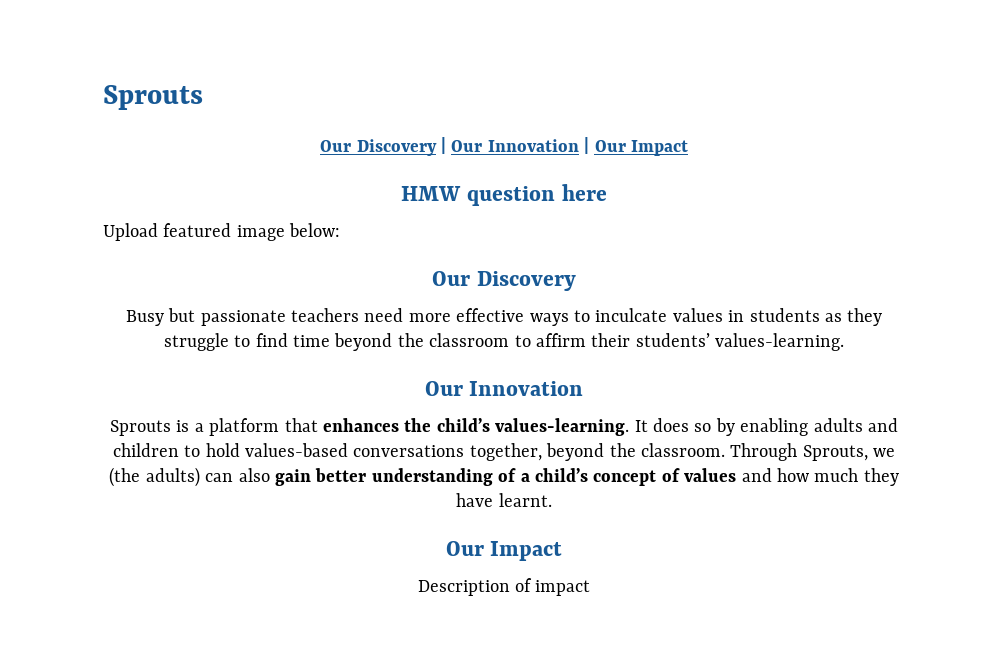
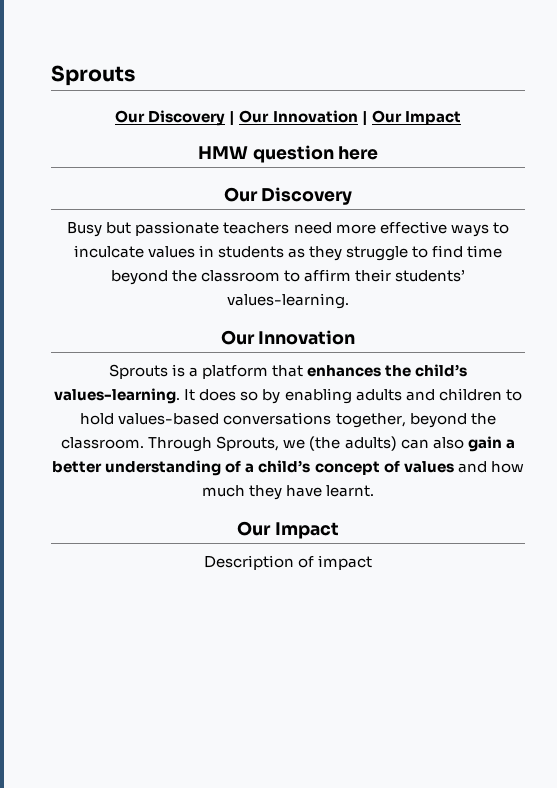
- Upload featured image below:
- Through Sprouts, we (the adults) can also gain better understanding of a child’s concept of values and how much they have learnt.
+ Through Sprouts, we (the adults) can also gain a better understanding of a child’s concept of values and how much they have learnt.

